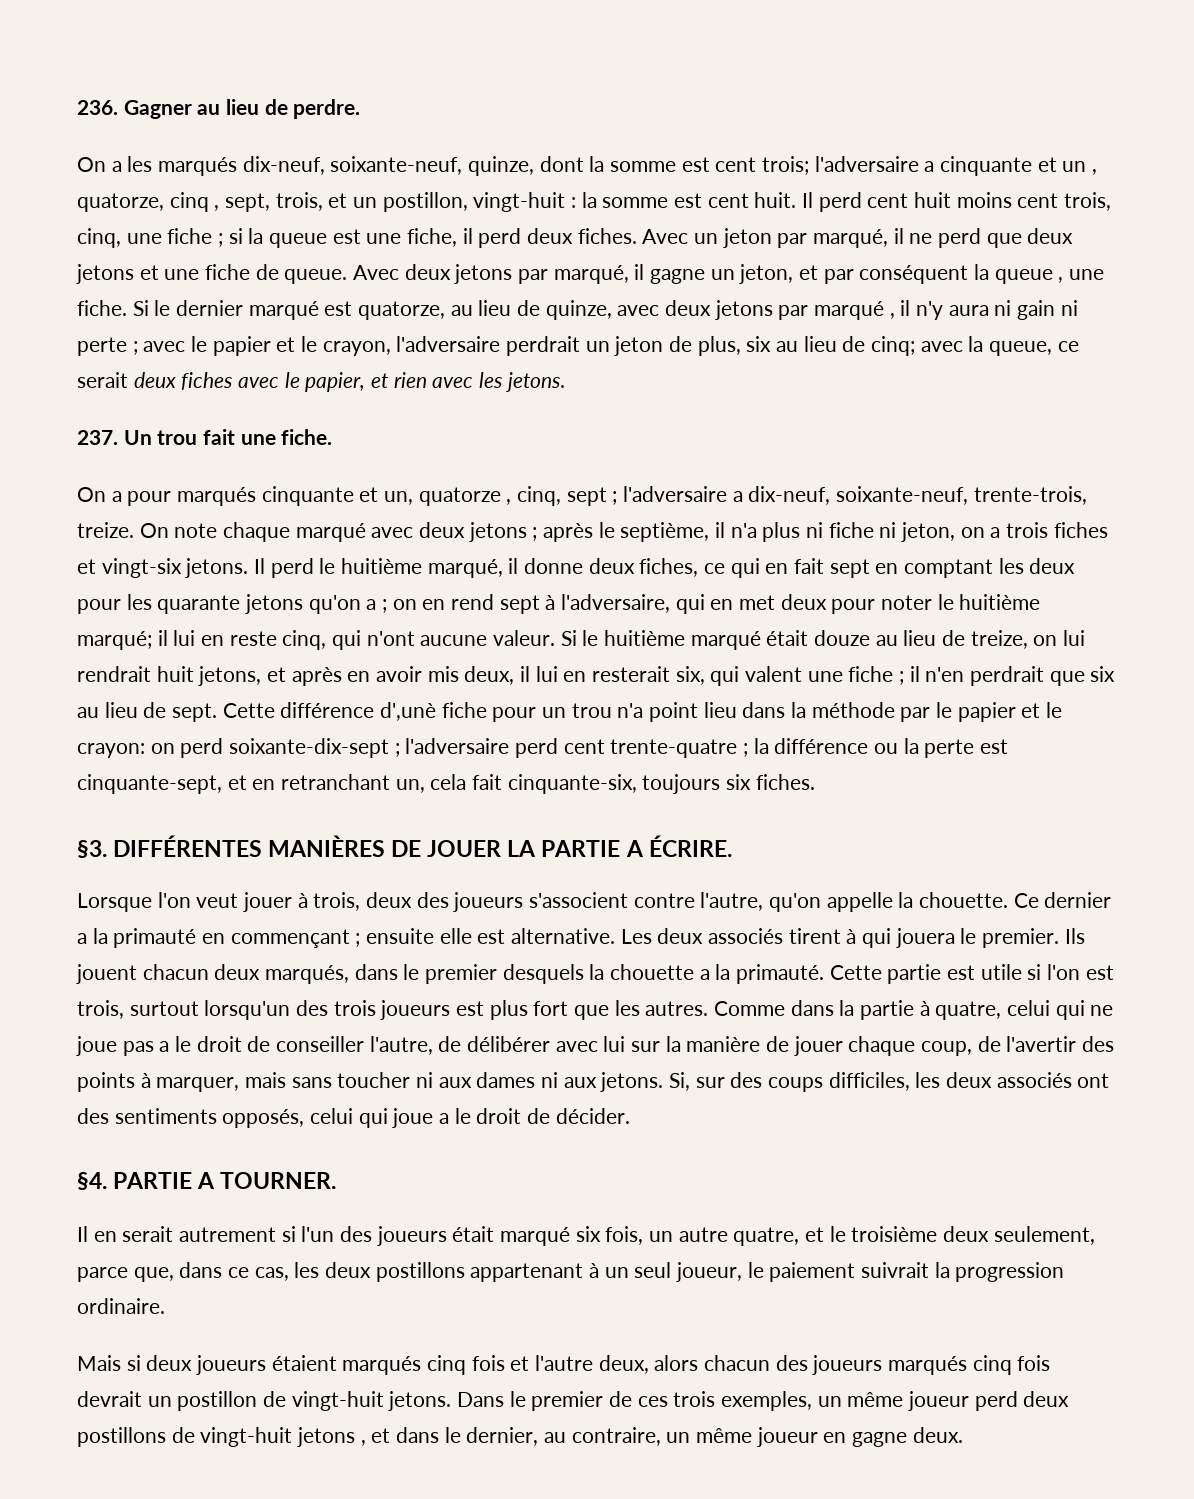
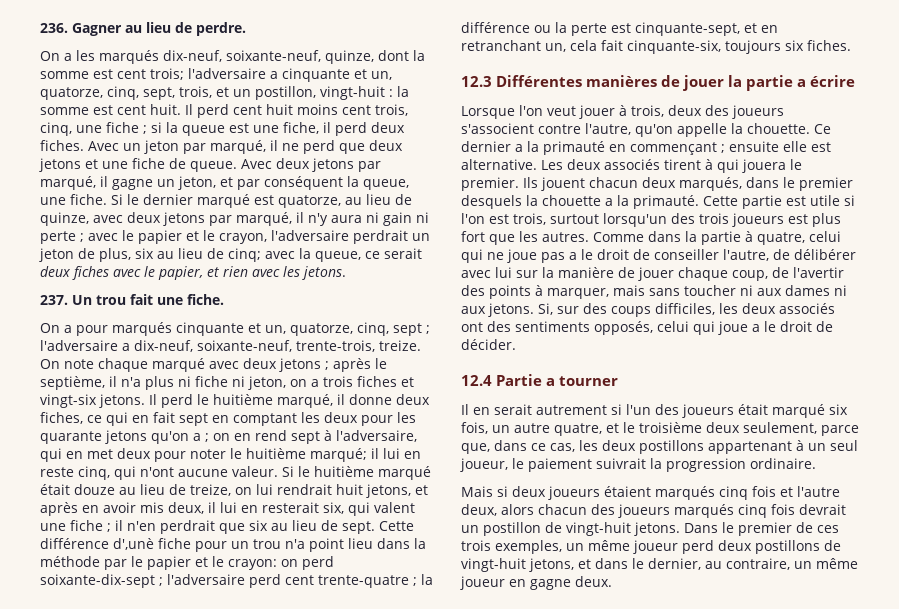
- On a les marqués dix-neuf, soixante-neuf, quinze, dont la somme est cent trois; l'adversaire a cinquante et un , quatorze, cinq , sept, trois, et un postillon, vingt-huit : la somme est cent huit.
+ On a les marqués dix-neuf, soixante-neuf, quinze, dont la somme est cent trois; l'adversaire a cinquante et un, quatorze, cinq, sept, trois, et un postillon, vingt-huit : la somme est cent huit.
- Avec deux jetons par marqué, il gagne un jeton, et par conséquent la queue , une fiche.
+ Avec deux jetons par marqué, il gagne un jeton, et par conséquent la queue, une fiche.
- Si le dernier marqué est quatorze, au lieu de quinze, avec deux jetons par marqué , il n'y aura ni gain ni perte ; avec le papier et le crayon, l'adversaire perdrait un jeton de plus, six au lieu de cinq; avec la queue, ce serait deux fiches avec le papier, et rien avec les jetons.
+ Si le dernier marqué est quatorze, au lieu de quinze, avec deux jetons par marqué, il n'y aura ni gain ni perte ; avec le papier et le crayon, l'adversaire perdrait un jeton de plus, six au lieu de cinq; avec la queue, ce serait deux fiches avec le papier, et rien avec les jetons.
- On a pour marqués cinquante et un, quatorze , cinq, sept ; l'adversaire a dix-neuf, soixante-neuf, trente-trois, treize.
+ On a pour marqués cinquante et un, quatorze, cinq, sept ; l'adversaire a dix-neuf, soixante-neuf, trente-trois, treize.
- §3. DIFFÉRENTES MANIÈRES DE JOUER LA PARTIE A ÉCRIRE.
+ 12.3 Différentes manières de jouer la partie a écrire
- §4. PARTIE A TOURNER.
+ 12.4 Partie a tourner
- Dans le premier de ces trois exemples, un même joueur perd deux postillons de vingt-huit jetons , et dans le dernier, au contraire, un même joueur en gagne deux.
+ Dans le premier de ces trois exemples, un même joueur perd deux postillons de vingt-huit jetons, et dans le dernier, au contraire, un même joueur en gagne deux.

